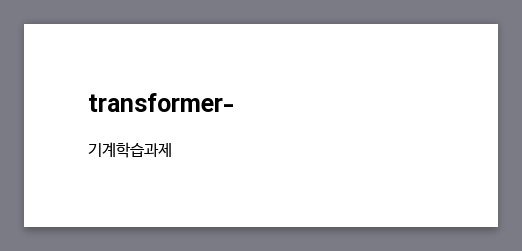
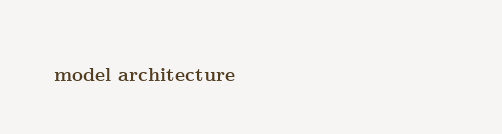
- transformer-
- 기계학습과제
+ model architecture

